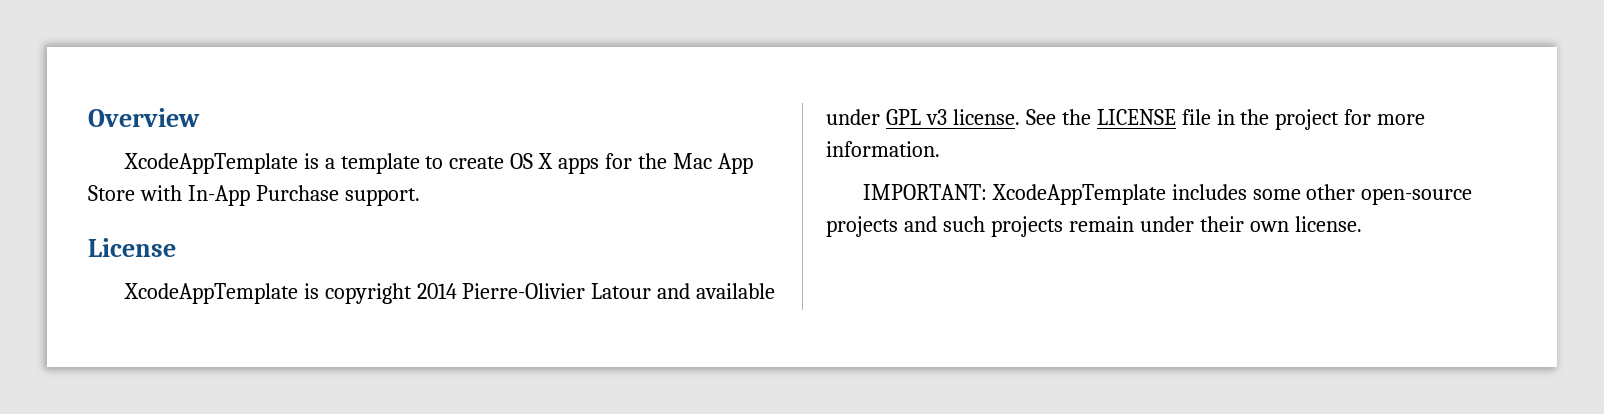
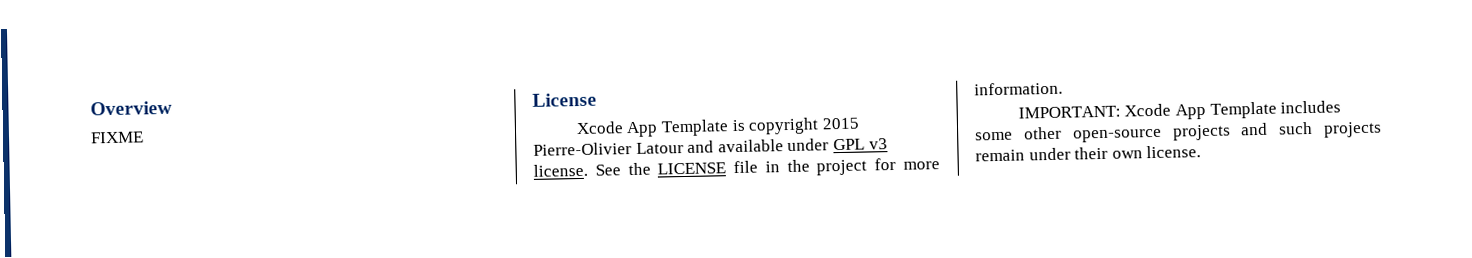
- XcodeAppTemplate is a template to create OS X apps for the Mac App Store with In-App Purchase support.
+ FIXME
  License
- XcodeAppTemplate is copyright 2014 Pierre-Olivier Latour and available under GPL v3 license.
+ Xcode App Template is copyright 2015 Pierre-Olivier Latour and available under GPL v3 license.
- IMPORTANT: XcodeAppTemplate includes some other open-source projects and such projects remain under their own license.
+ IMPORTANT: Xcode App Template includes some other open-source projects and such projects remain under their own license.

